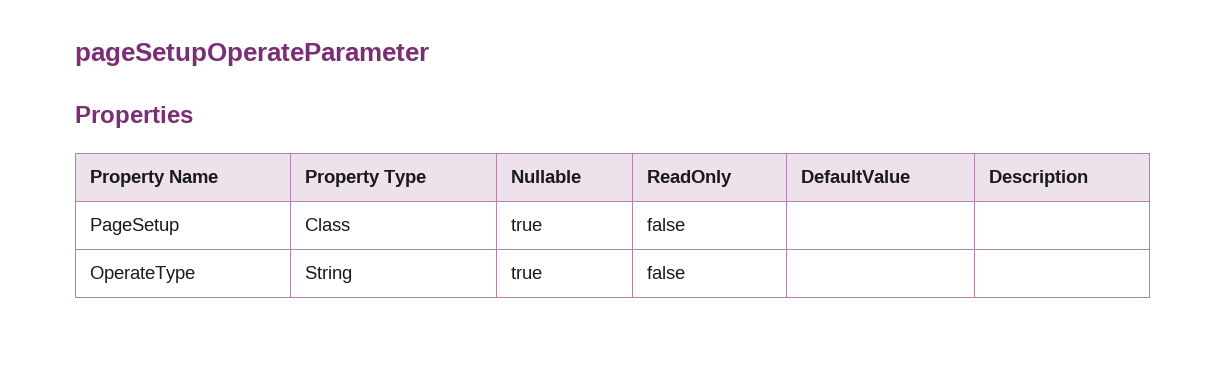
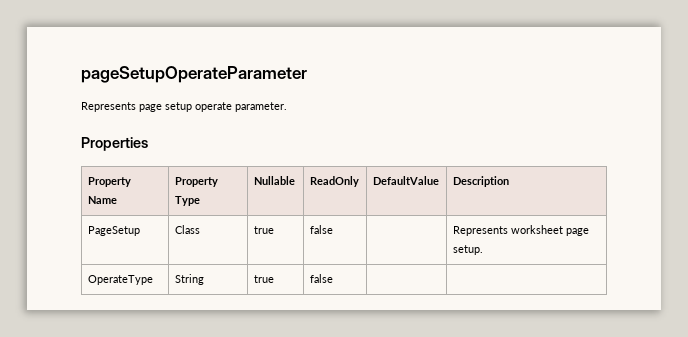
+ Represents page setup operate parameter.
- PageSetup | Class | true | false | |
+ PageSetup | Class | true | false | | Represents worksheet page setup.

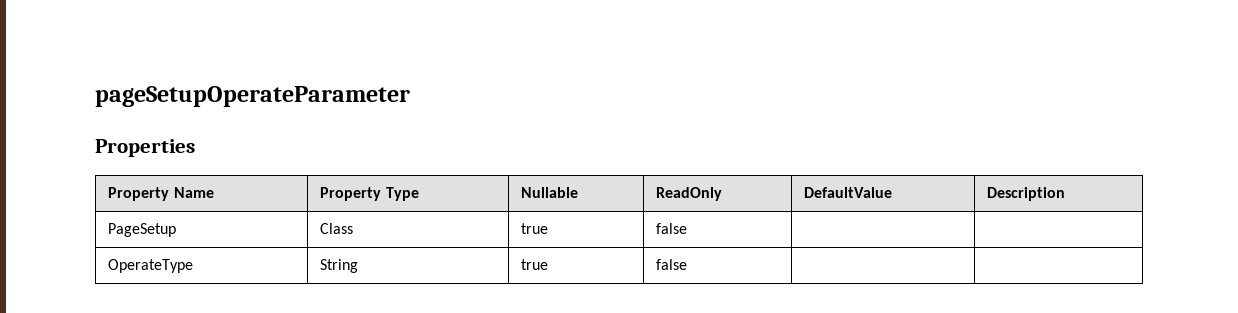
- Represents page setup operate parameter.
- PageSetup | Class | true | false | | Represents worksheet page setup.
+ PageSetup | Class | true | false | |

